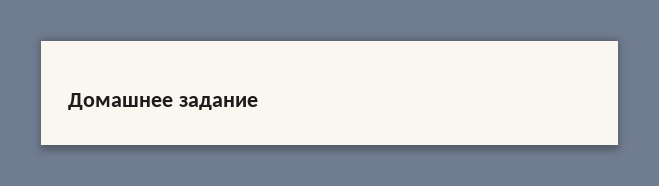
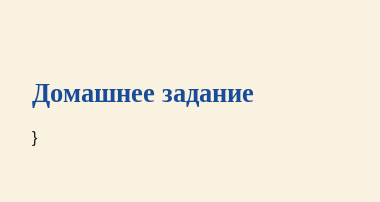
+ }

